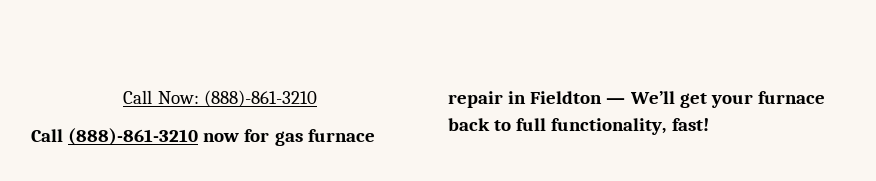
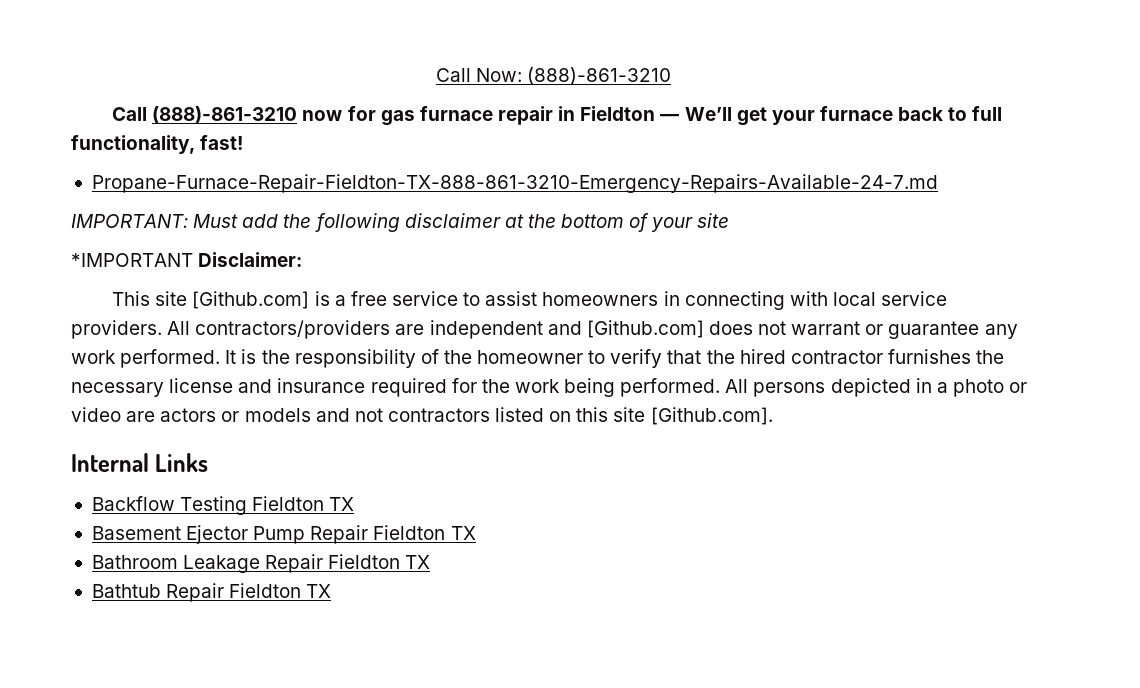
+ Propane-Furnace-Repair-Fieldton-TX-888-861-3210-Emergency-Repairs-Available-24-7.md
+ IMPORTANT: Must add the following disclaimer at the bottom of your site
+ *IMPORTANT Disclaimer:
+ This site [Github.com] is a free service to assist homeowners in connecting with local service providers. All contractors/providers are independent and [Github.com] does not warrant or guarantee any work performed. It is the responsibility of the homeowner to verify that the hired contractor furnishes the necessary license and insurance required for the work being performed. All persons depicted in a photo or video are actors or models and not contractors listed on this site [Github.com].
+ Internal Links
+ Backflow Testing Fieldton TX
+ Basement Ejector Pump Repair Fieldton TX
+ Bathroom Leakage Repair Fieldton TX
+ Bathtub Repair Fieldton TX

